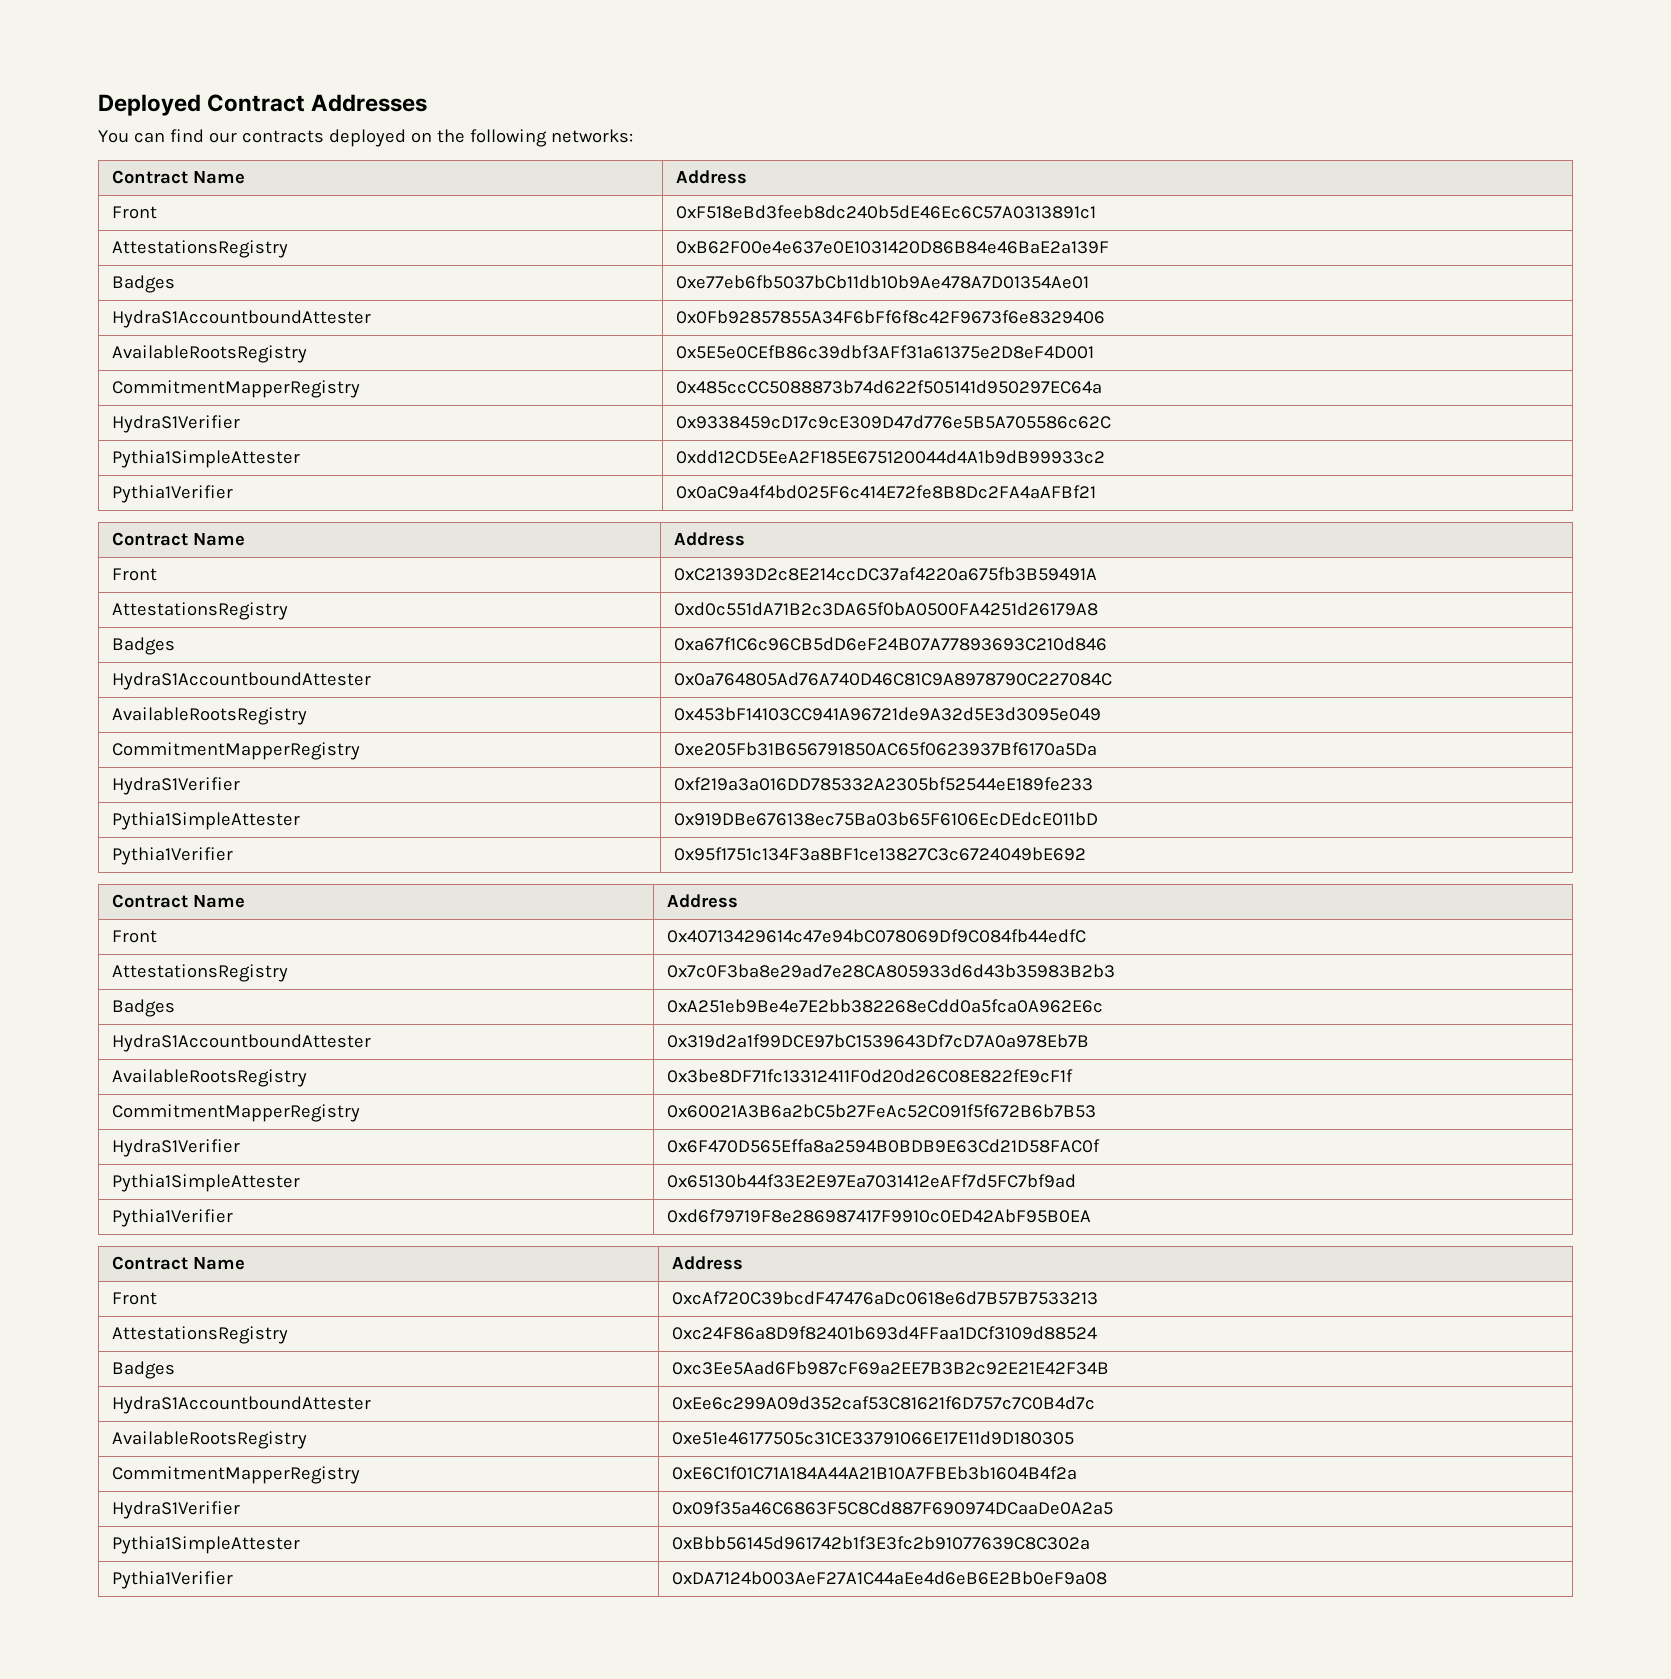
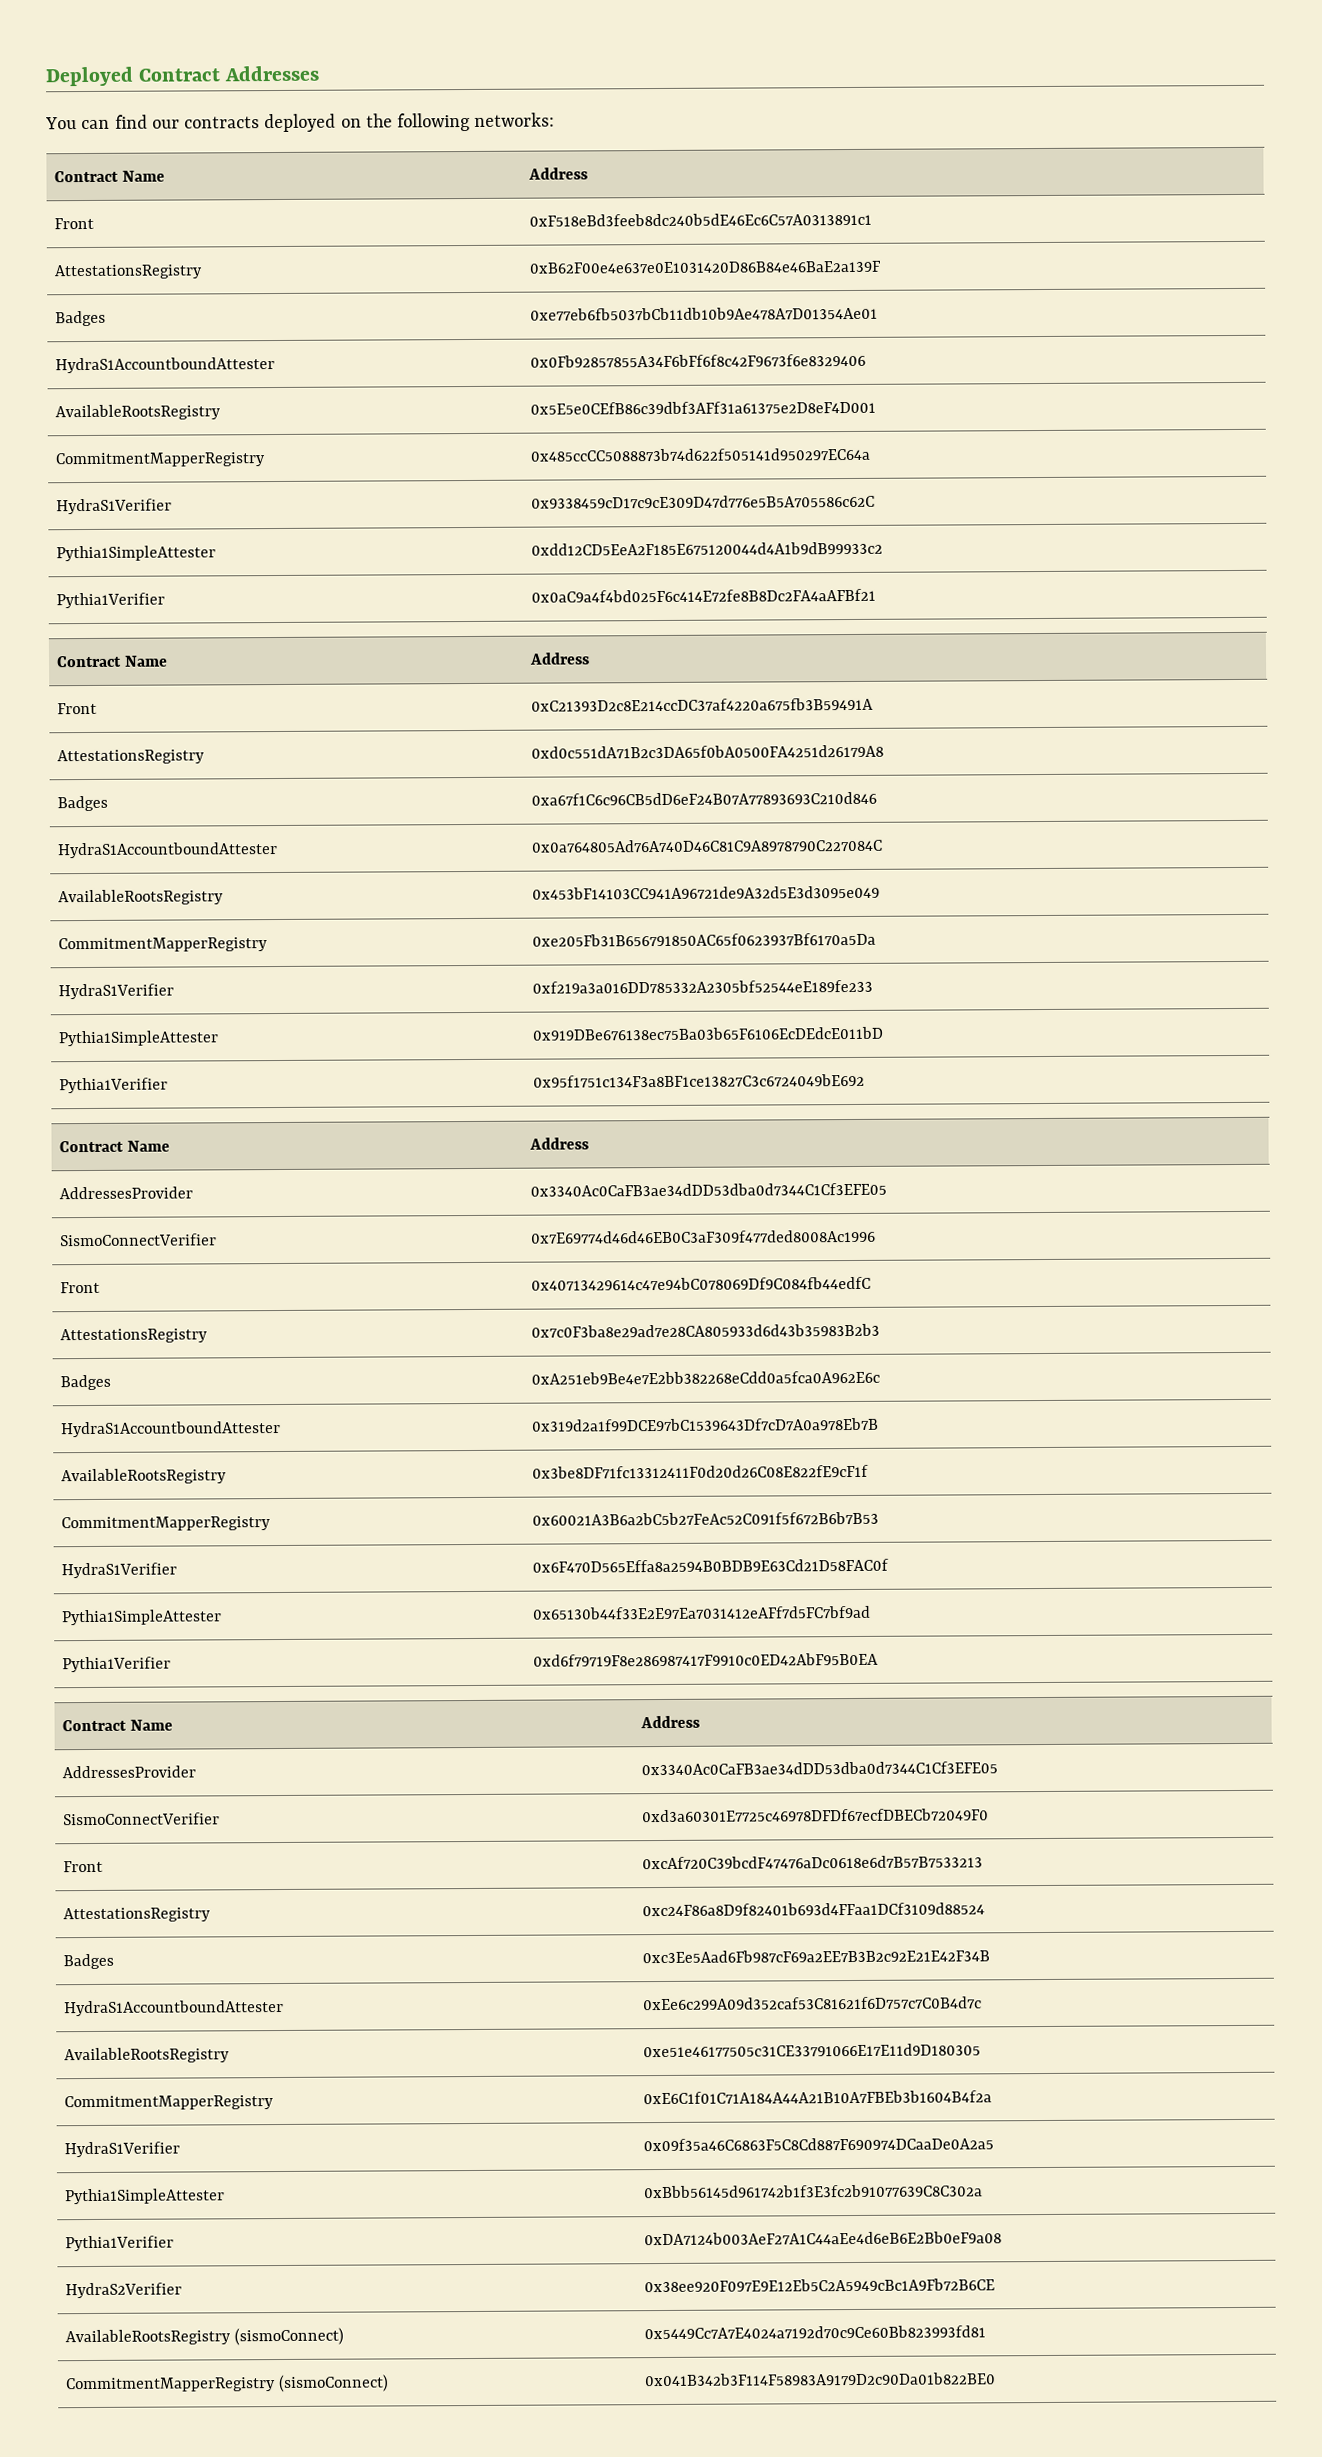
  Pythia1Verifier | 0x95f1751c134F3a8BF1ce13827C3c6724049bE692
  Contract Name | Address
+ AddressesProvider | 0x3340Ac0CaFB3ae34dDD53dba0d7344C1Cf3EFE05
+ SismoConnectVerifier | 0x7E69774d46d46EB0C3aF309f477ded8008Ac1996
  Pythia1Verifier | 0xd6f79719F8e286987417F9910c0ED42AbF95B0EA
  Contract Name | Address
+ AddressesProvider | 0x3340Ac0CaFB3ae34dDD53dba0d7344C1Cf3EFE05
+ SismoConnectVerifier | 0xd3a60301E7725c46978DFDf67ecfDBECb72049F0
+ HydraS2Verifier | 0x38ee920F097E9E12Eb5C2A5949cBc1A9Fb72B6CE
+ AvailableRootsRegistry (sismoConnect) | 0x5449Cc7A7E4024a7192d70c9Ce60Bb823993fd81
+ CommitmentMapperRegistry (sismoConnect) | 0x041B342b3F114F58983A9179D2c90Da01b822BE0

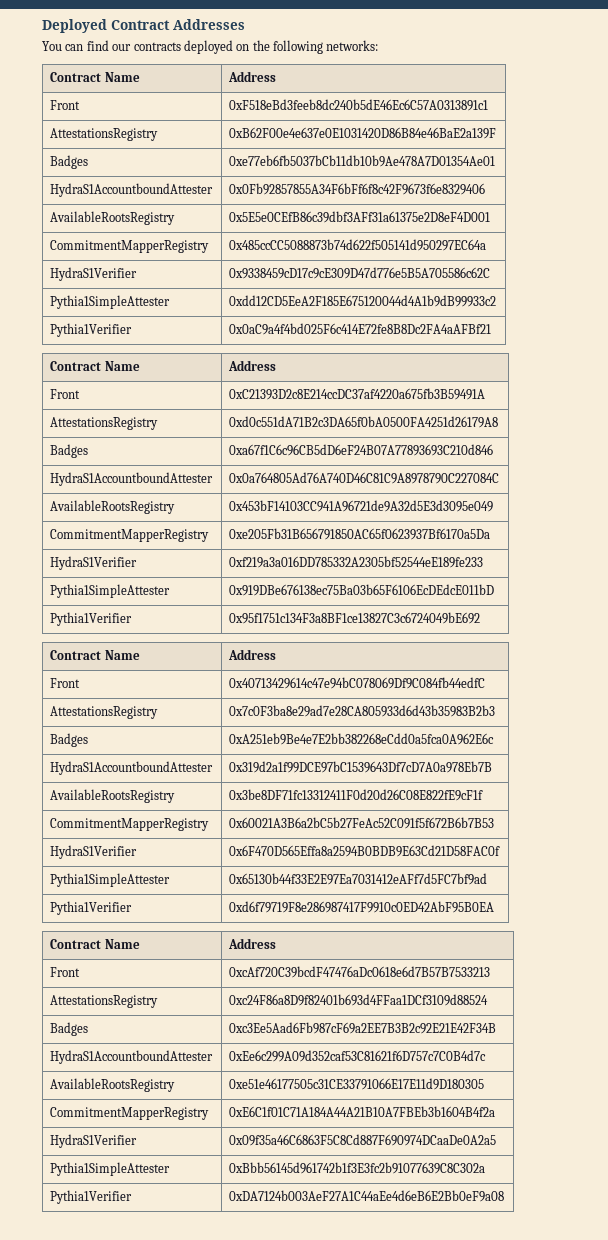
  Pythia1Verifier | 0x95f1751c134F3a8BF1ce13827C3c6724049bE692
  Contract Name | Address
- AddressesProvider | 0x3340Ac0CaFB3ae34dDD53dba0d7344C1Cf3EFE05
- SismoConnectVerifier | 0x7E69774d46d46EB0C3aF309f477ded8008Ac1996
  Pythia1Verifier | 0xd6f79719F8e286987417F9910c0ED42AbF95B0EA
  Contract Name | Address
- AddressesProvider | 0x3340Ac0CaFB3ae34dDD53dba0d7344C1Cf3EFE05
- SismoConnectVerifier | 0xd3a60301E7725c46978DFDf67ecfDBECb72049F0
- HydraS2Verifier | 0x38ee920F097E9E12Eb5C2A5949cBc1A9Fb72B6CE
- AvailableRootsRegistry (sismoConnect) | 0x5449Cc7A7E4024a7192d70c9Ce60Bb823993fd81
- CommitmentMapperRegistry (sismoConnect) | 0x041B342b3F114F58983A9179D2c90Da01b822BE0

